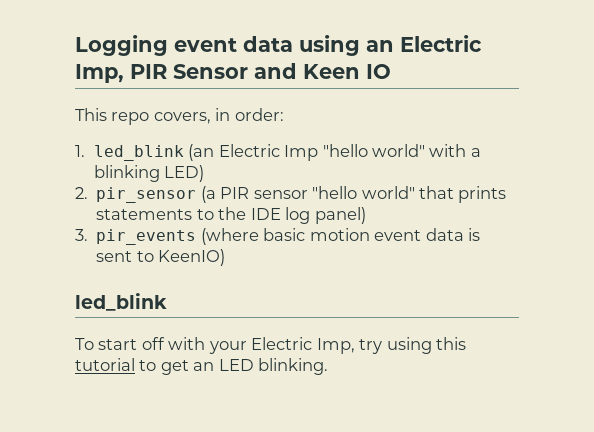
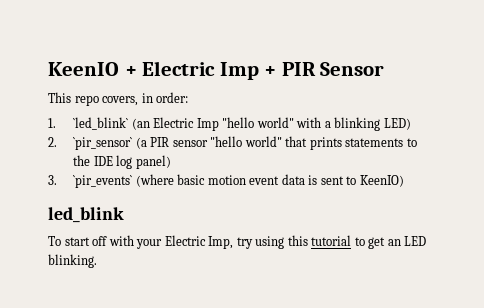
- Logging event data using an Electric Imp, PIR Sensor and Keen IO
+ KeenIO + Electric Imp + PIR Sensor
- 1. led_blink (an Electric Imp "hello world" with a blinking LED)
+ 1. `led_blink` (an Electric Imp "hello world" with a blinking LED)
- 2. pir_sensor (a PIR sensor "hello world" that prints statements to the IDE log panel)
+ 2. `pir_sensor` (a PIR sensor "hello world" that prints statements to the IDE log panel)
- 3. pir_events (where basic motion event data is sent to KeenIO)
+ 3. `pir_events` (where basic motion event data is sent to KeenIO)

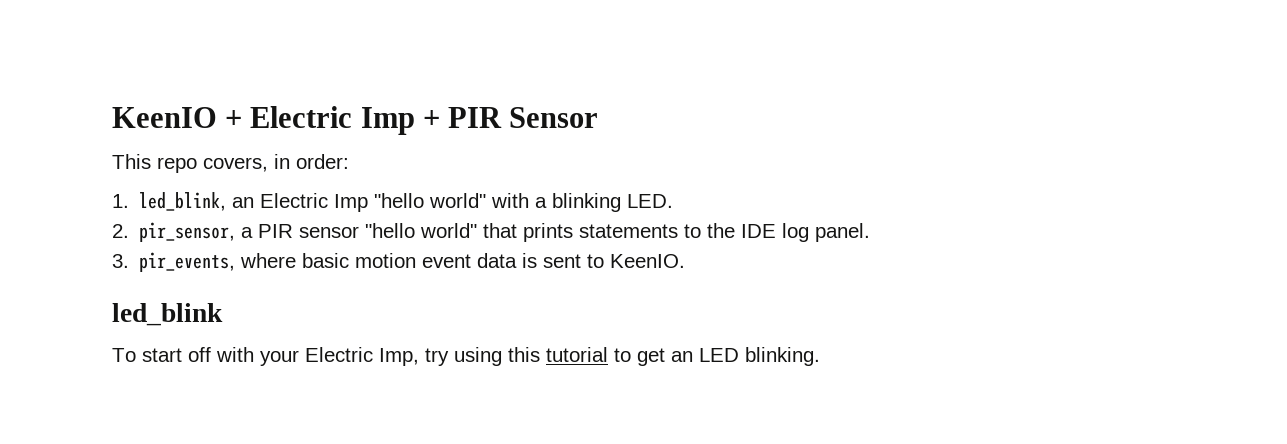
- 1. `led_blink` (an Electric Imp "hello world" with a blinking LED)
+ 1. led_blink, an Electric Imp "hello world" with a blinking LED.
- 2. `pir_sensor` (a PIR sensor "hello world" that prints statements to the IDE log panel)
+ 2. pir_sensor, a PIR sensor "hello world" that prints statements to the IDE log panel.
- 3. `pir_events` (where basic motion event data is sent to KeenIO)
+ 3. pir_events, where basic motion event data is sent to KeenIO.

